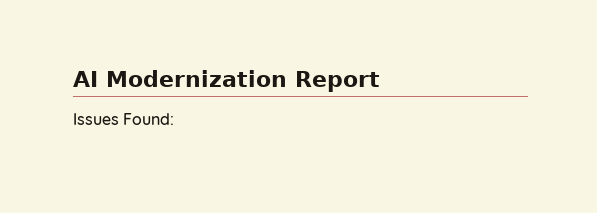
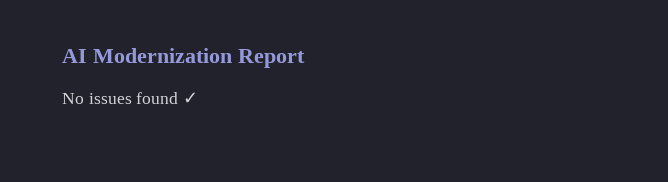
- Issues Found:
+ No issues found ✓

